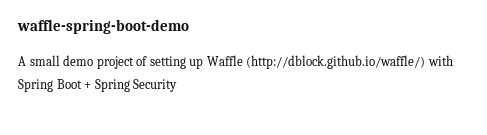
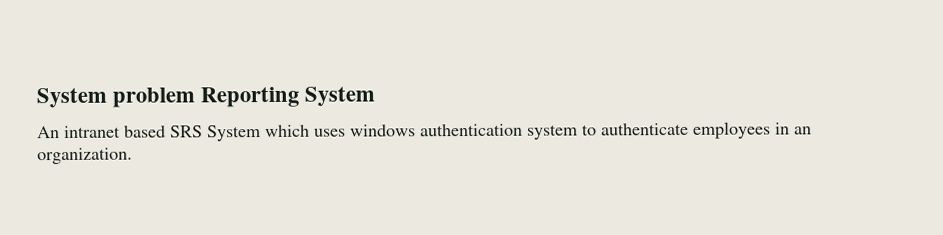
- waffle-spring-boot-demo
- A small demo project of setting up Waffle (http://dblock.github.io/waffle/) with Spring Boot + Spring Security
+ System problem Reporting System
+ An intranet based SRS System which uses windows authentication system to authenticate employees in an organization.

